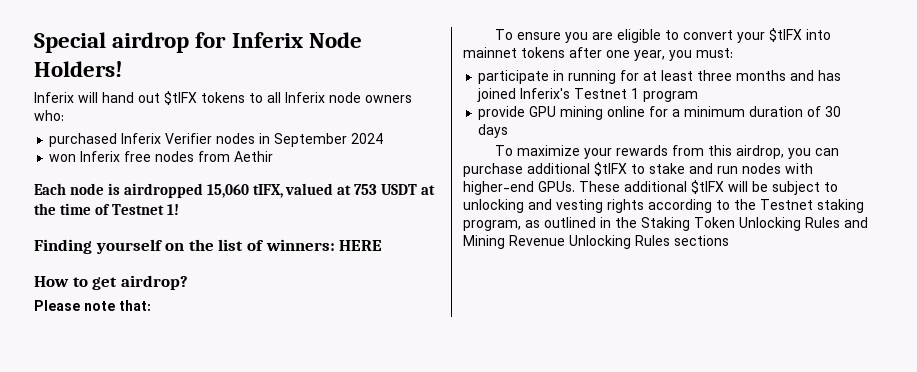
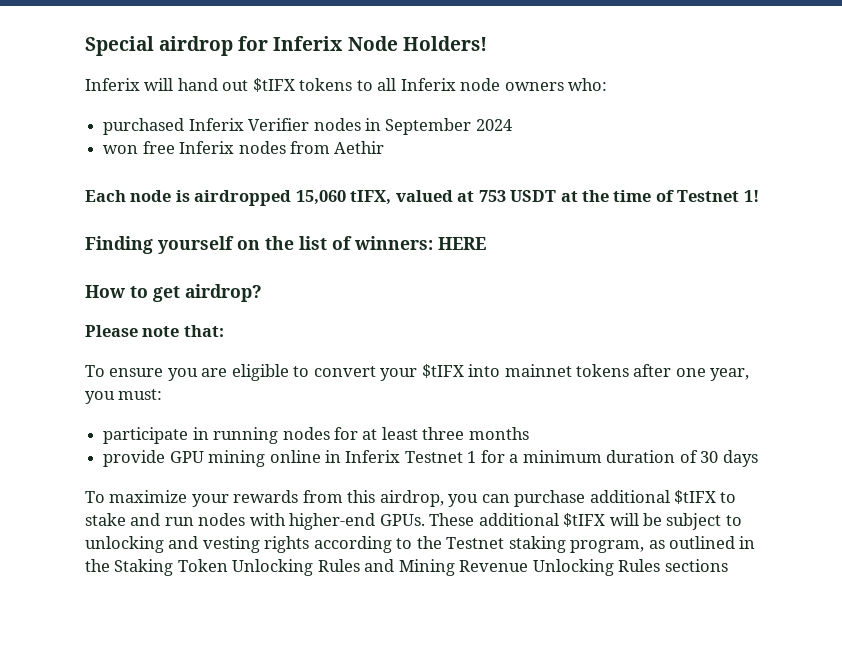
- won Inferix free nodes from Aethir
+ won free Inferix nodes from Aethir
- participate in running for at least three months and has joined Inferix's Testnet 1 program
+ participate in running nodes for at least three months
- provide GPU mining online for a minimum duration of 30 days
+ provide GPU mining online in Inferix Testnet 1 for a minimum duration of 30 days

